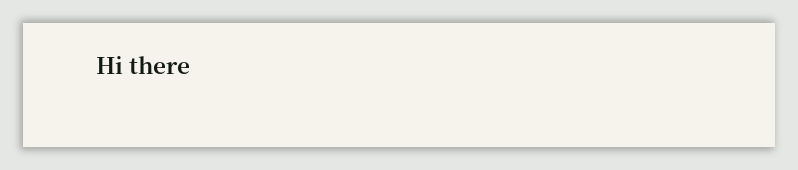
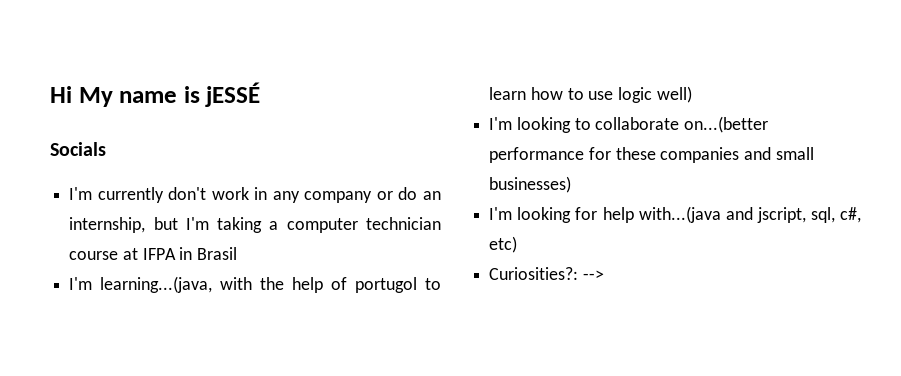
- Hi there
+ Hi My name is jESSÉ
+ Socials
+ I'm currently don't work in any company or do an internship, but I'm taking a computer technician course at IFPA in Brasil
+ I'm learning...(java, with the help of portugol to learn how to use logic well)
+ I'm looking to collaborate on...(better performance for these companies and small businesses)
+ I'm looking for help with...(java and jscript, sql, c#, etc)
+ Curiosities?: -->

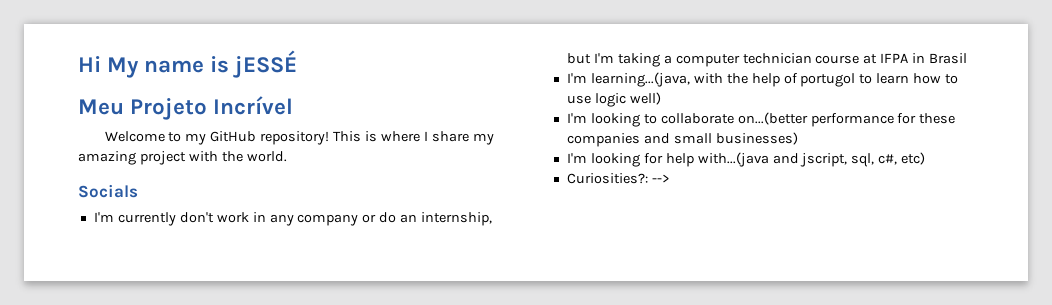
+ Meu Projeto Incrível
+ Welcome to my GitHub repository! This is where I share my amazing project with the world.

